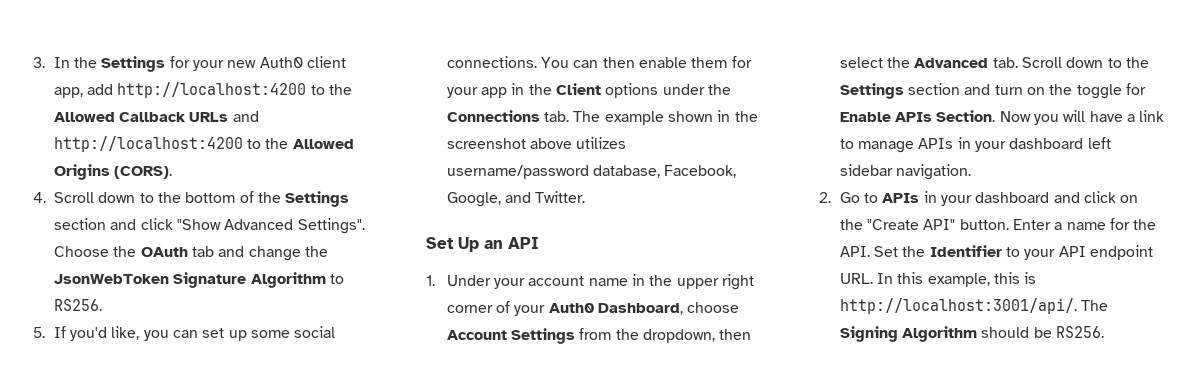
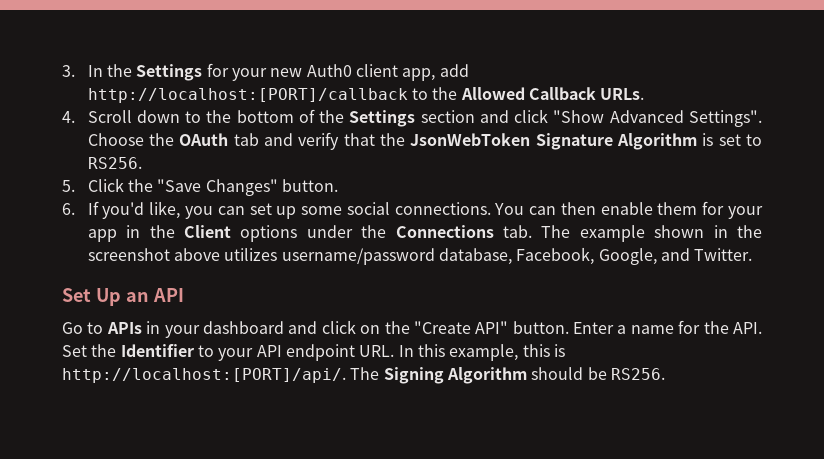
- 3. In the Settings for your new Auth0 client app, add http://localhost:4200 to the Allowed Callback URLs and http://localhost:4200 to the Allowed Origins (CORS).
+ 3. In the Settings for your new Auth0 client app, add http://localhost:[PORT]/callback to the Allowed Callback URLs.
- Choose the OAuth tab and change the JsonWebToken Signature Algorithm to RS256.
+ Choose the OAuth tab and verify that the JsonWebToken Signature Algorithm is set to RS256.
- 5. If you'd like, you can set up some social connections.
+ 5. Click the "Save Changes" button.
+ 6. If you'd like, you can set up some social connections.
- 1. Under your account name in the upper right corner of your Auth0 Dashboard, choose Account Settings from the dropdown, then select the Advanced tab. Scroll down to the Settings section and turn on the toggle for Enable APIs Section. Now you will have a link to manage APIs in your dashboard left sidebar navigation.
- 2. Go to APIs in your dashboard and click on the "Create API" button.
+ Go to APIs in your dashboard and click on the "Create API" button.
- Enter a name for the API. Set the Identifier to your API endpoint URL. In this example, this is http://localhost:3001/api/.
+ Enter a name for the API. Set the Identifier to your API endpoint URL. In this example, this is http://localhost:[PORT]/api/.

